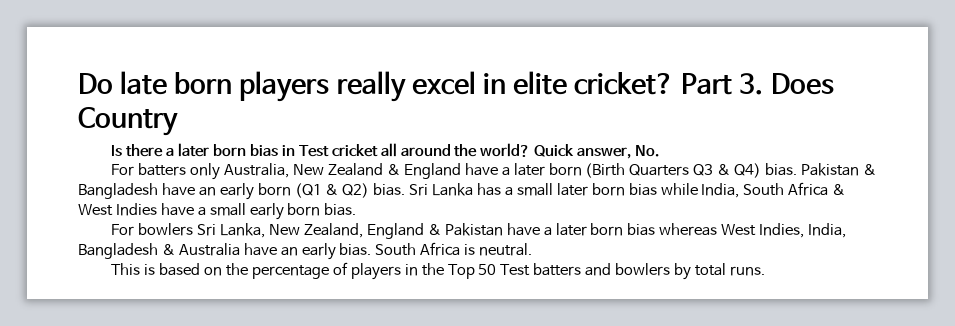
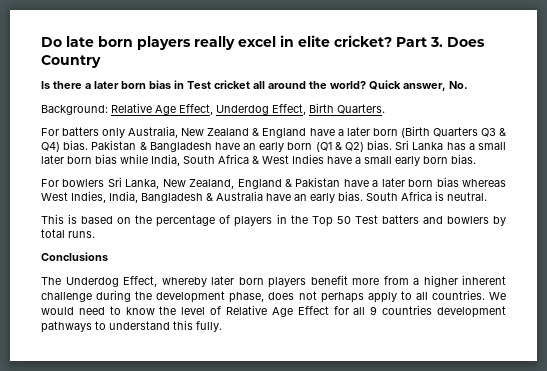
+ Background: Relative Age Effect, Underdog Effect, Birth Quarters.
+ Conclusions
+ The Underdog Effect, whereby later born players benefit more from a higher inherent challenge during the development phase, does not perhaps apply to all countries. We would need to know the level of Relative Age Effect for all 9 countries development pathways to understand this fully.

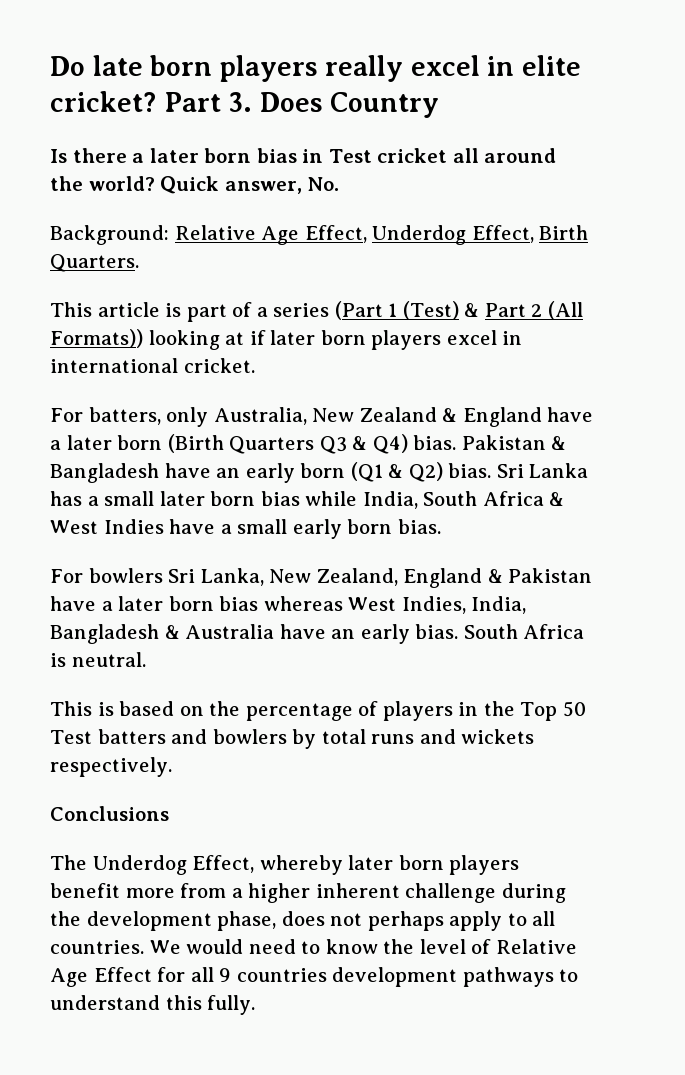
- For batters only Australia, New Zealand & England have a later born (Birth Quarters Q3 & Q4) bias.
+ This article is part of a series (Part 1 (Test) & Part 2 (All Formats)) looking at if later born players excel in international cricket.
+ For batters, only Australia, New Zealand & England have a later born (Birth Quarters Q3 & Q4) bias.
- This is based on the percentage of players in the Top 50 Test batters and bowlers by total runs.
+ This is based on the percentage of players in the Top 50 Test batters and bowlers by total runs and wickets respectively.

